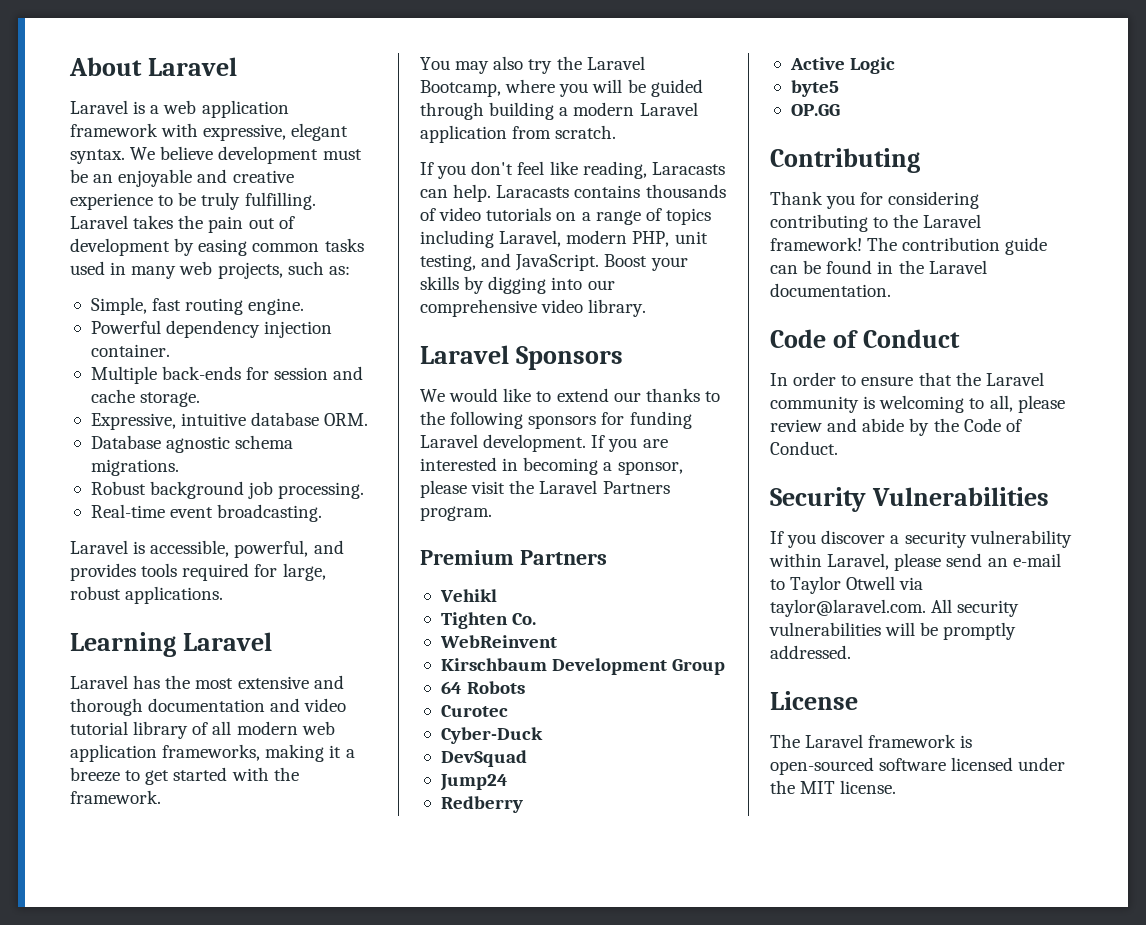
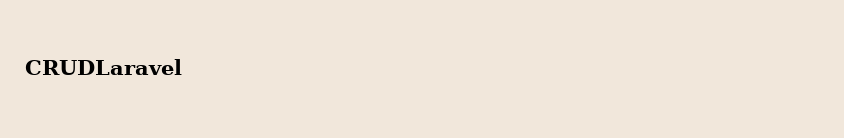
- About Laravel
- Laravel is a web application framework with expressive, elegant syntax. We believe development must be an enjoyable and creative experience to be truly fulfilling. Laravel takes the pain out of development by easing common tasks used in many web projects, such as:
- Simple, fast routing engine.
- Powerful dependency injection container.
- Multiple back-ends for session and cache storage.
- Expressive, intuitive database ORM.
- Database agnostic schema migrations.
- Robust background job processing.
- Real-time event broadcasting.
- Laravel is accessible, powerful, and provides tools required for large, robust applications.
- Learning Laravel
- Laravel has the most extensive and thorough documentation and video tutorial library of all modern web application frameworks, making it a breeze to get started with the framework.
- You may also try the Laravel Bootcamp, where you will be guided through building a modern Laravel application from scratch.
- If you don't feel like reading, Laracasts can help. Laracasts contains thousands of video tutorials on a range of topics including Laravel, modern PHP, unit testing, and JavaScript. Boost your skills by digging into our comprehensive video library.
- Laravel Sponsors
- We would like to extend our thanks to the following sponsors for funding Laravel development. If you are interested in becoming a sponsor, please visit the Laravel Partners program.
- Premium Partners
- Vehikl
- Tighten Co.
- WebReinvent
- Kirschbaum Development Group
- 64 Robots
- Curotec
- Cyber-Duck
- DevSquad
- Jump24
- Redberry
- Active Logic
- byte5
- OP.GG
- Contributing
- Thank you for considering contributing to the Laravel framework! The contribution guide can be found in the Laravel documentation.
- Code of Conduct
- In order to ensure that the Laravel community is welcoming to all, please review and abide by the Code of Conduct.
- Security Vulnerabilities
- If you discover a security vulnerability within Laravel, please send an e-mail to Taylor Otwell via taylor@laravel.com. All security vulnerabilities will be promptly addressed.
- License
- The Laravel framework is open-sourced software licensed under the MIT license.
+ CRUDLaravel

